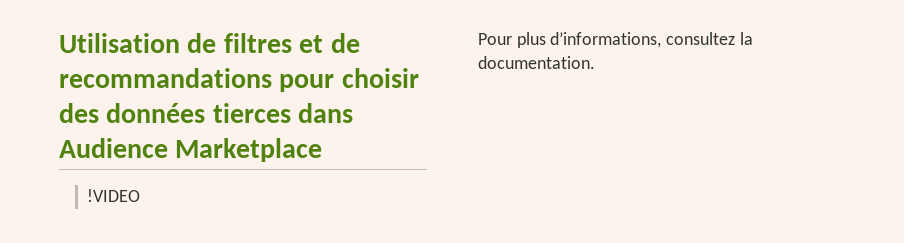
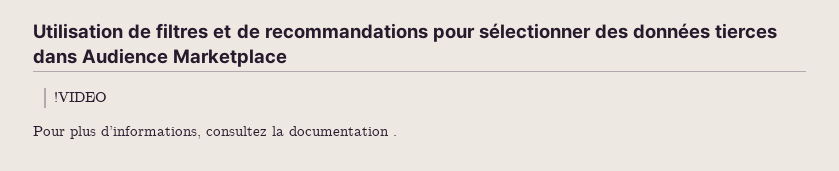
- Utilisation de filtres et de recommandations pour choisir des données tierces dans Audience Marketplace
+ Utilisation de filtres et de recommandations pour sélectionner des données tierces dans Audience Marketplace
- Pour plus d’informations, consultez la documentation.
+ Pour plus d’informations, consultez la documentation .

